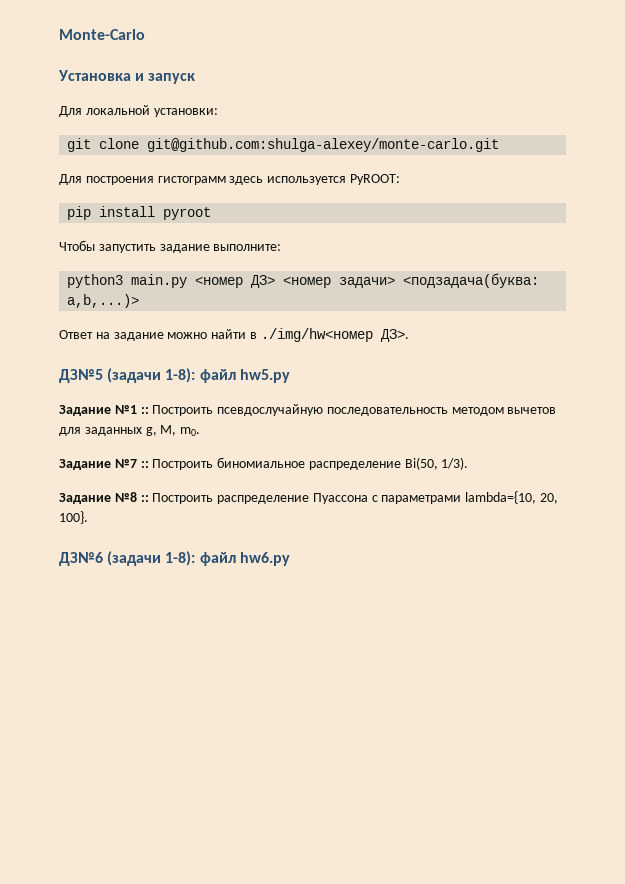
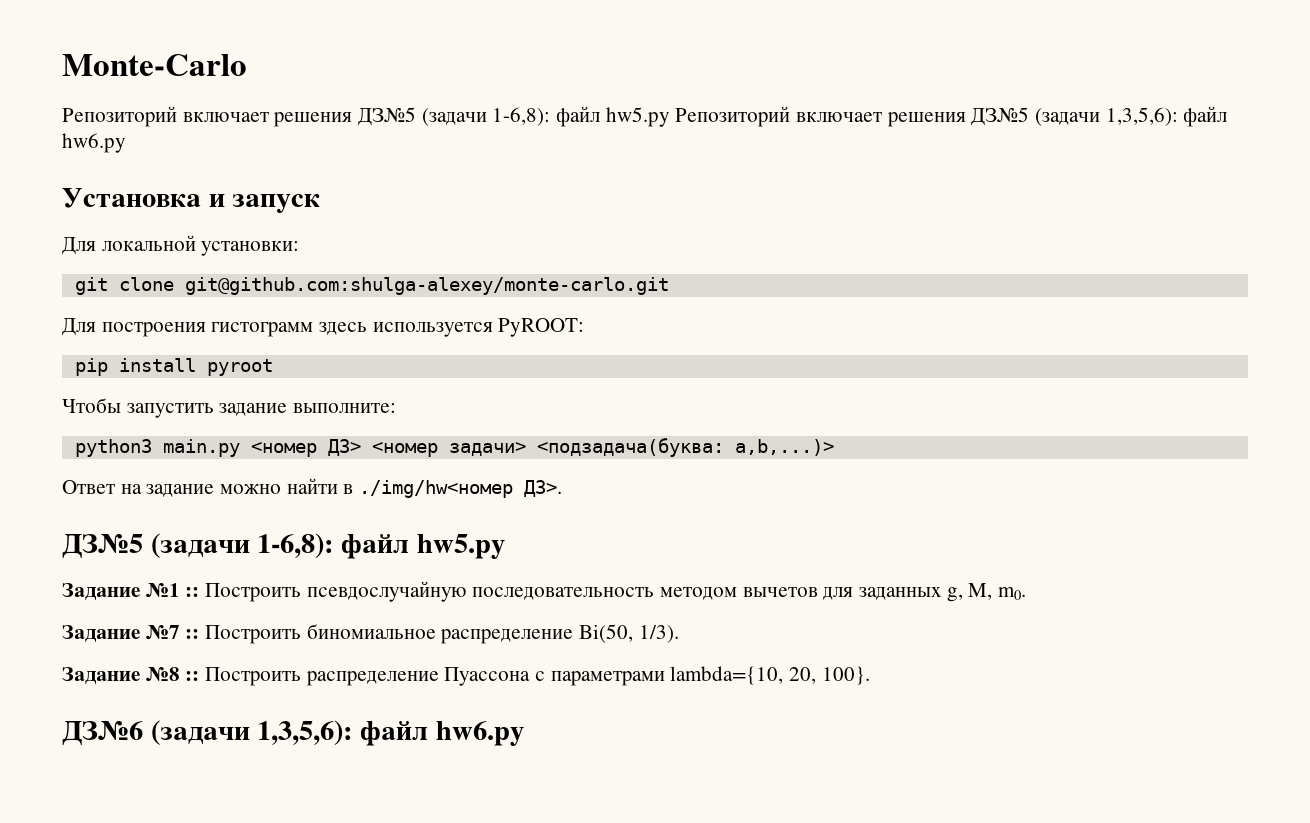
+ Репозиторий включает решения ДЗ№5 (задачи 1-6,8): файл hw5.py Репозиторий включает решения ДЗ№5 (задачи 1,3,5,6): файл hw6.py
  Ответ на задание можно найти в ./img/hw<номер ДЗ>.
- ДЗ№5 (задачи 1-8): файл hw5.py
+ ДЗ№5 (задачи 1-6,8): файл hw5.py
- ДЗ№6 (задачи 1-8): файл hw6.py
+ ДЗ№6 (задачи 1,3,5,6): файл hw6.py

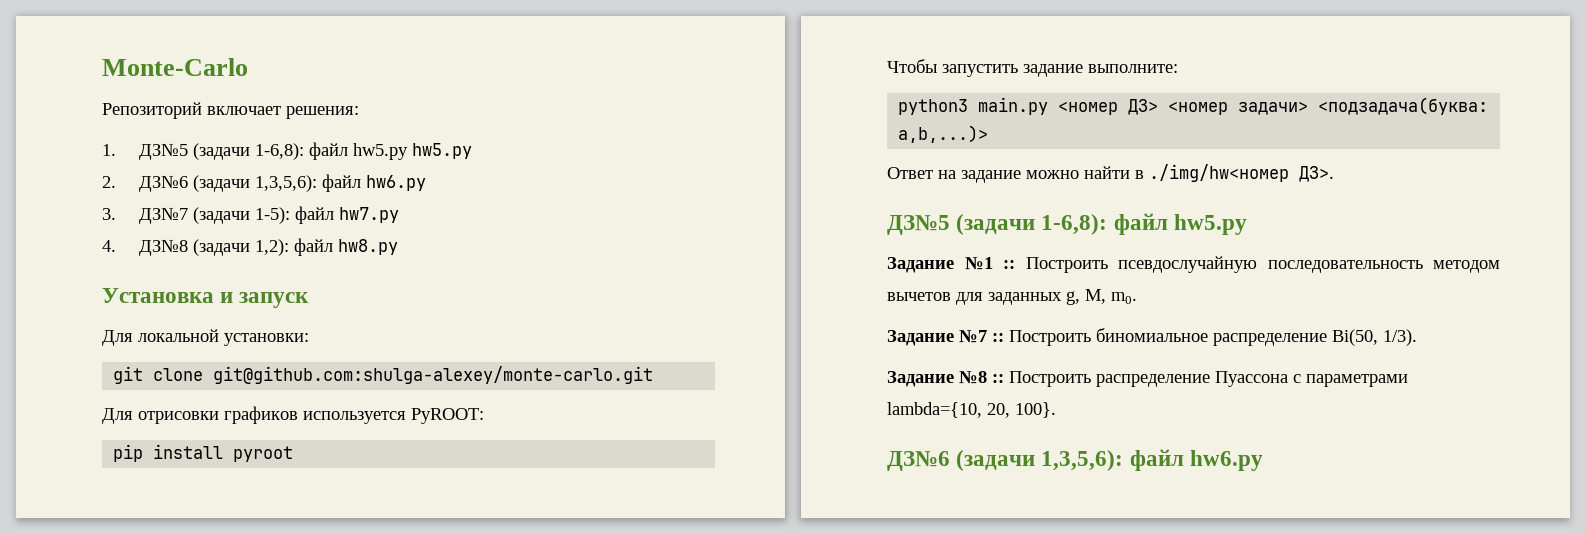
- Репозиторий включает решения ДЗ№5 (задачи 1-6,8): файл hw5.py Репозиторий включает решения ДЗ№5 (задачи 1,3,5,6): файл hw6.py
+ Репозиторий включает решения:
+ 1. ДЗ№5 (задачи 1-6,8): файл hw5.py hw5.py
+ 2. ДЗ№6 (задачи 1,3,5,6): файл hw6.py
+ 3. ДЗ№7 (задачи 1-5): файл hw7.py
+ 4. ДЗ№8 (задачи 1,2): файл hw8.py
- Для построения гистограмм здесь используется PyROOT:
+ Для отрисовки графиков используется PyROOT:

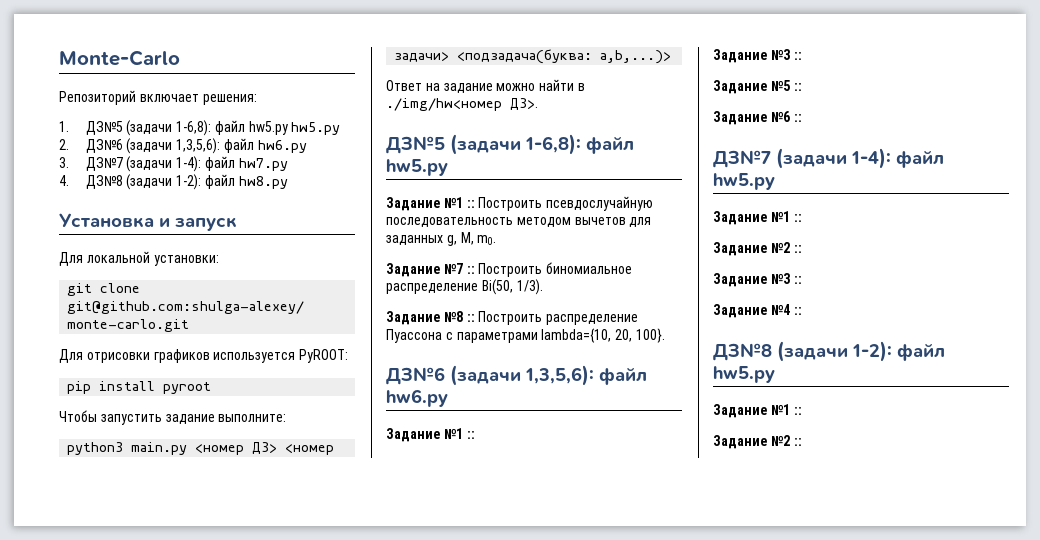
- 3. ДЗ№7 (задачи 1-5): файл hw7.py
+ 3. ДЗ№7 (задачи 1-4): файл hw7.py
- 4. ДЗ№8 (задачи 1,2): файл hw8.py
+ 4. ДЗ№8 (задачи 1-2): файл hw8.py
  Задание №8 :: Построить распределение Пуассона с параметрами lambda={10, 20, 100}.
  ДЗ№6 (задачи 1,3,5,6): файл hw6.py
+ Задание №1 ::
+ Задание №3 ::
+ Задание №5 ::
+ Задание №6 ::
+ ДЗ№7 (задачи 1-4): файл hw5.py
+ Задание №1 ::
+ Задание №2 ::
+ Задание №3 ::
+ Задание №4 ::
+ ДЗ№8 (задачи 1-2): файл hw5.py
+ Задание №1 ::
+ Задание №2 ::

